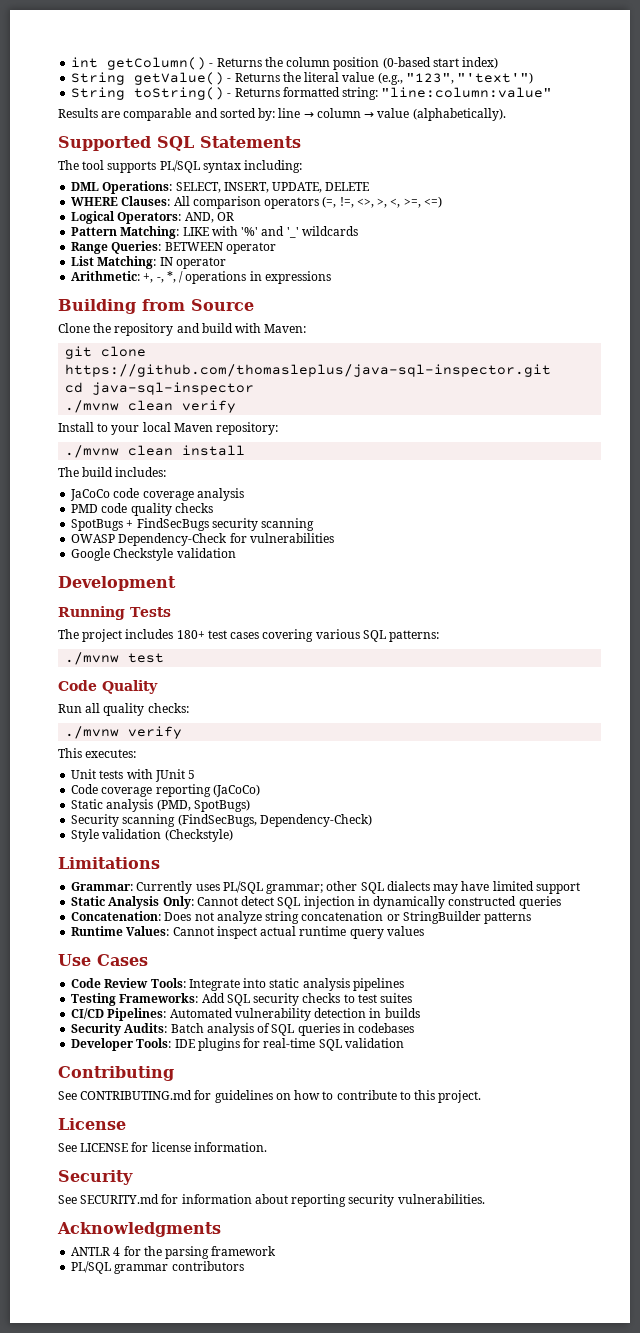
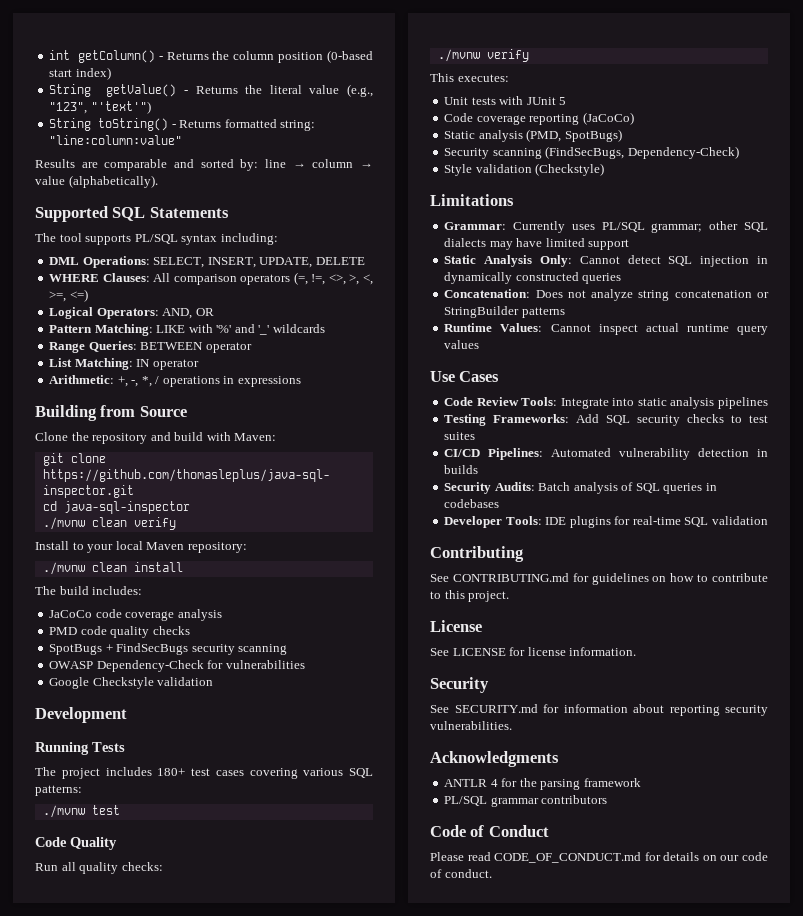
+ Code of Conduct
+ Please read CODE_OF_CONDUCT.md for details on our code of conduct.

